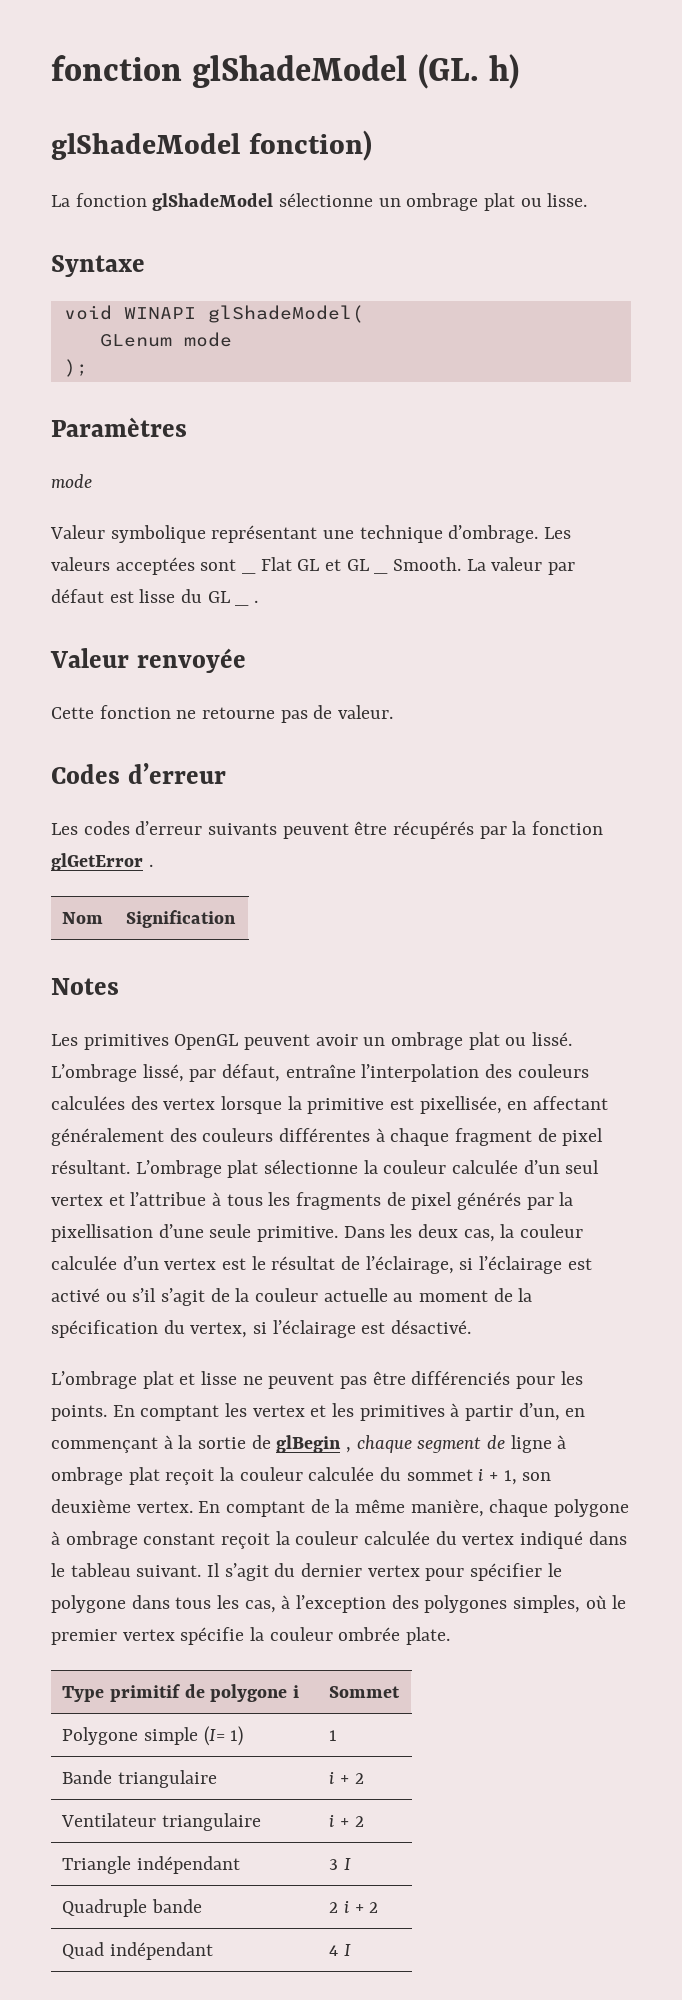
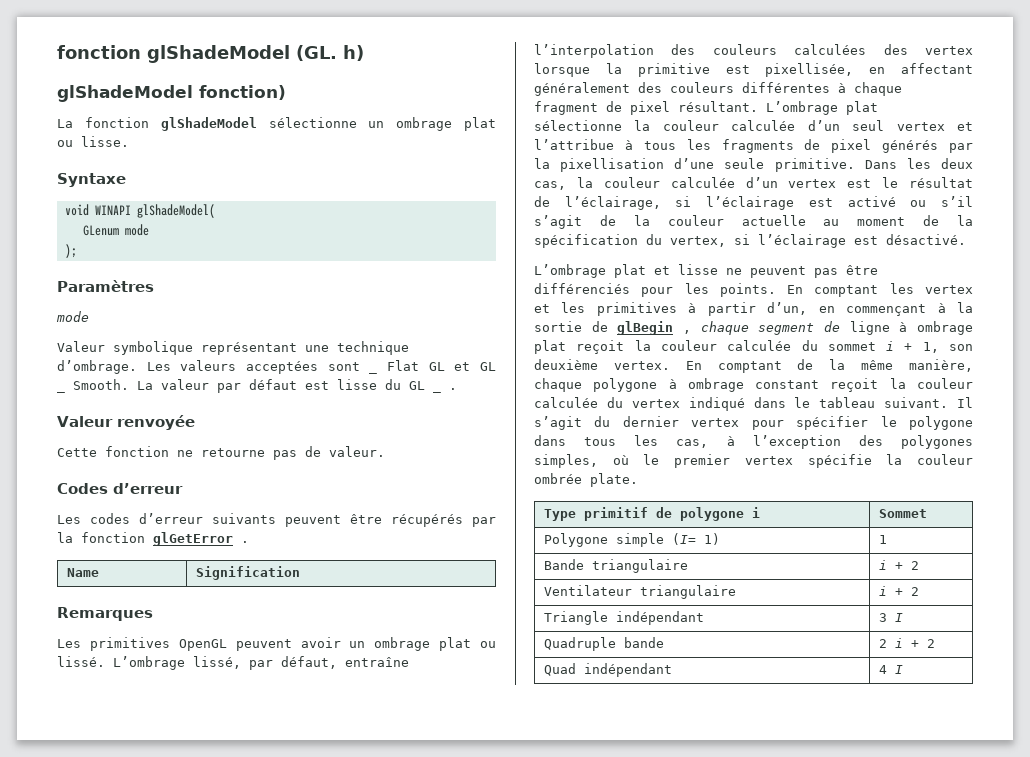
- Nom | Signification
+ Name | Signification
- Notes
+ Remarques

